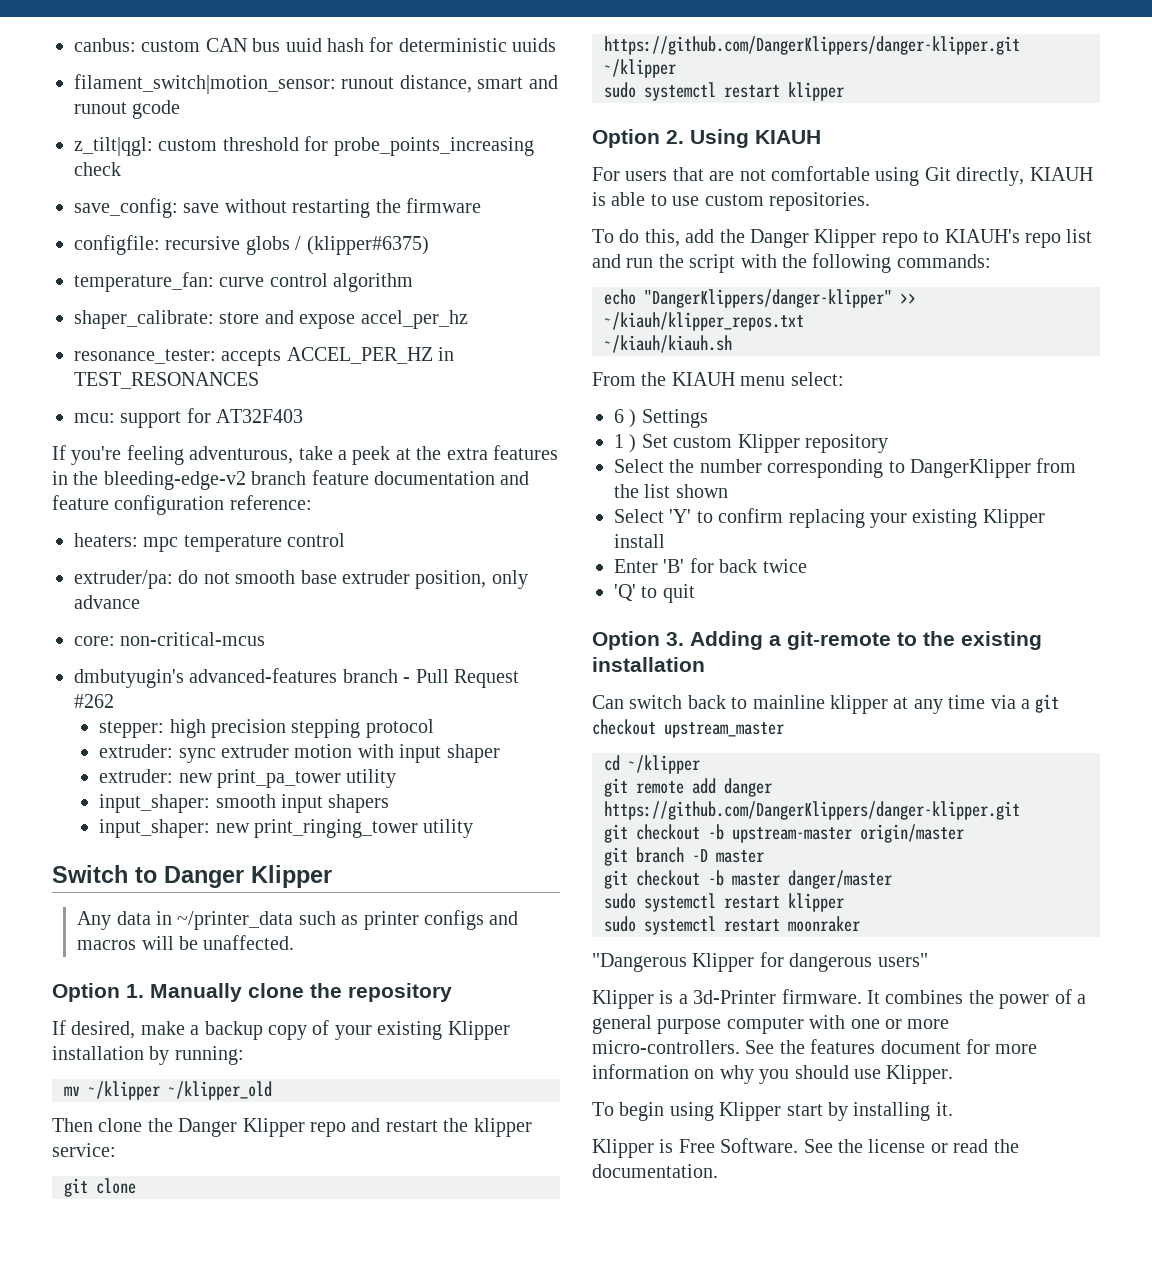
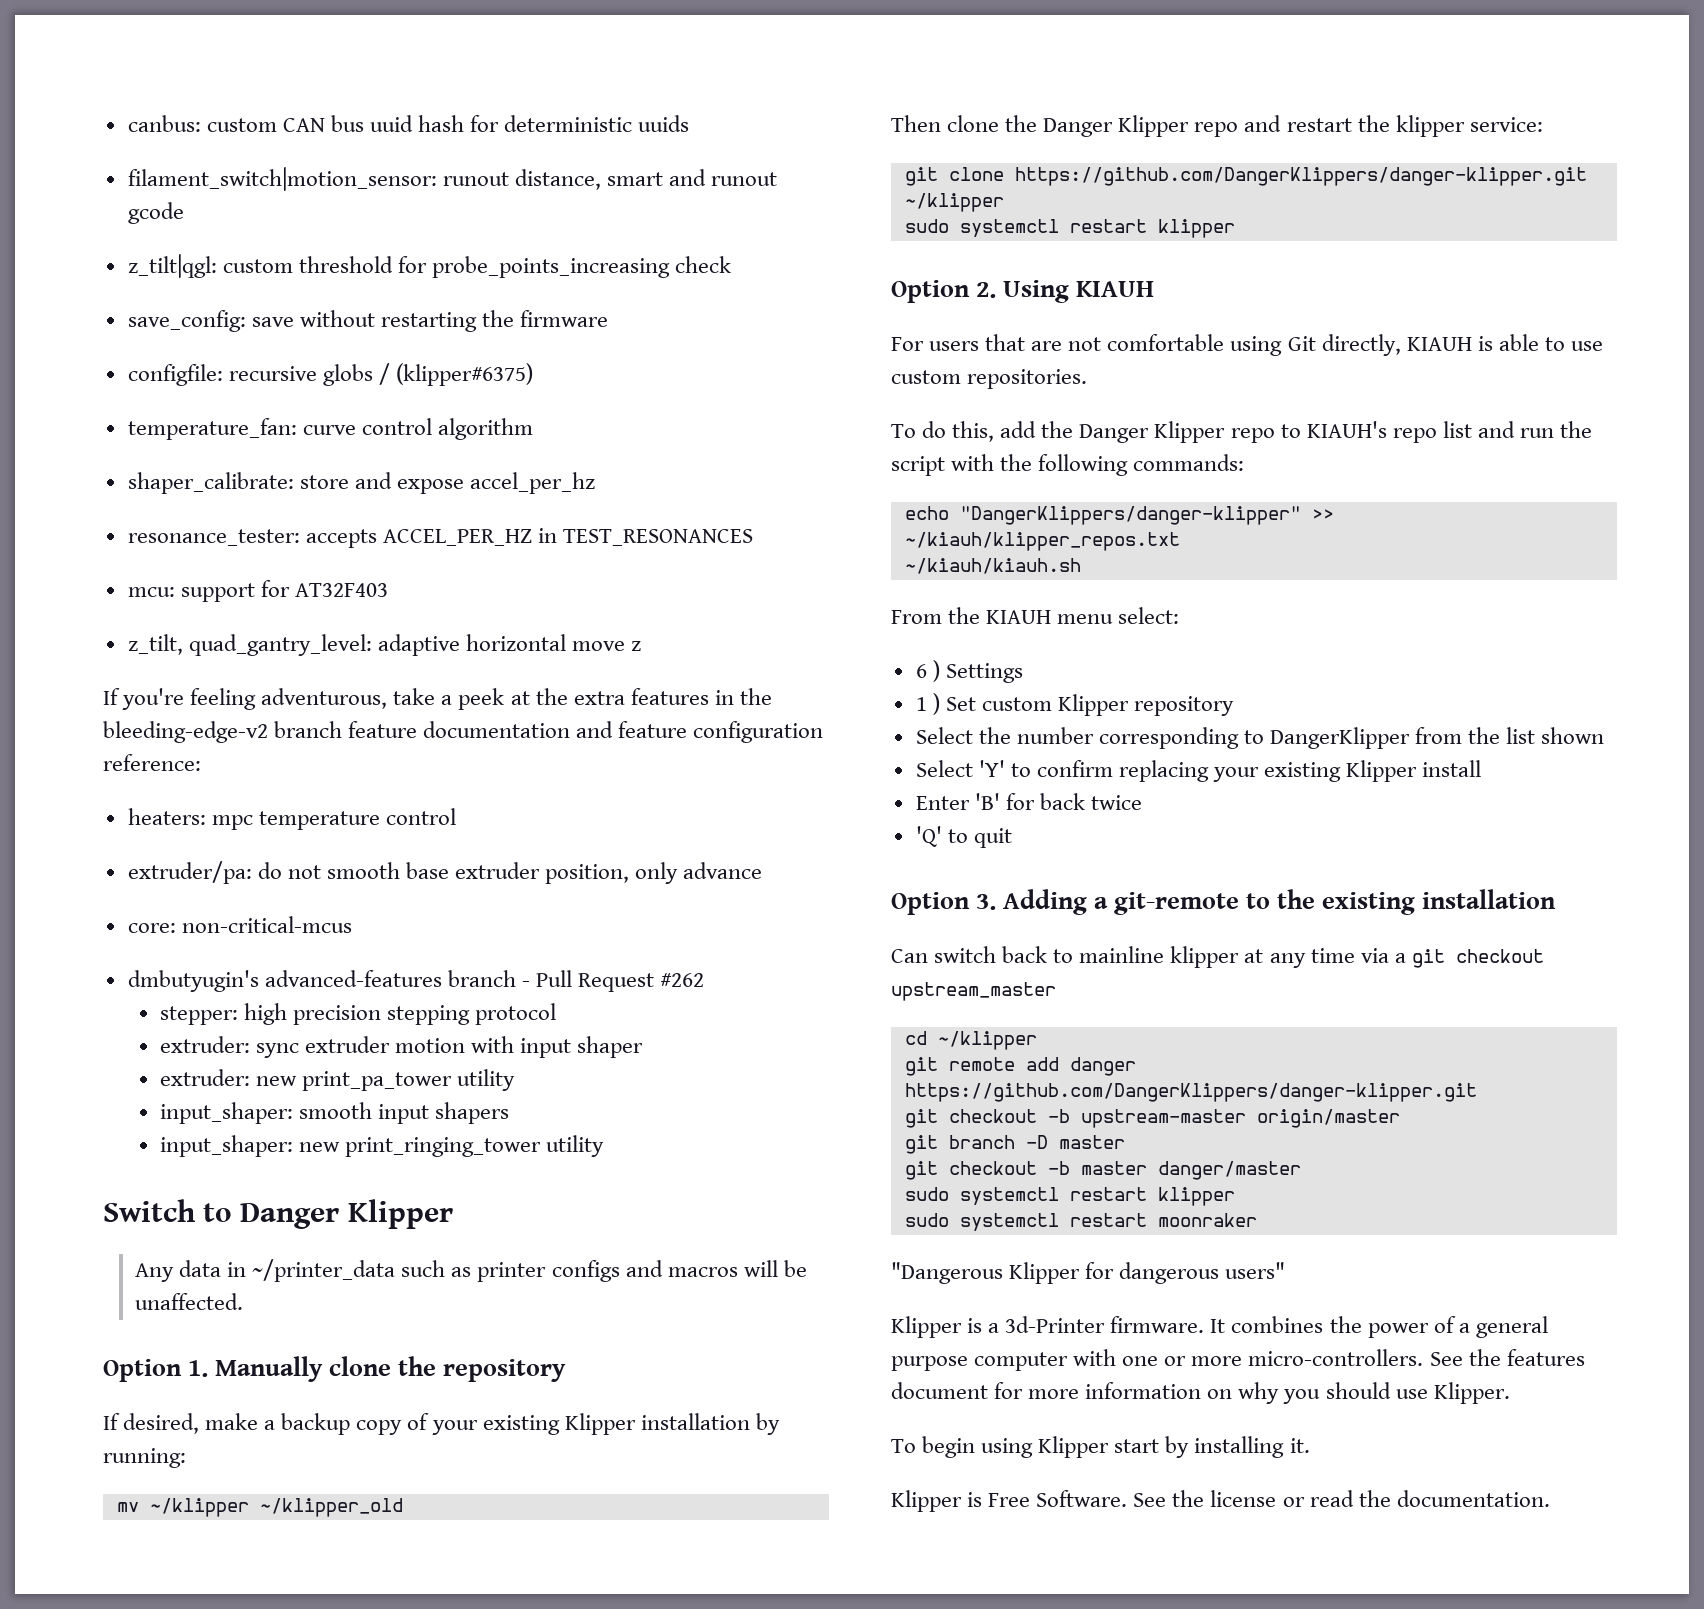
+ z_tilt, quad_gantry_level: adaptive horizontal move z

